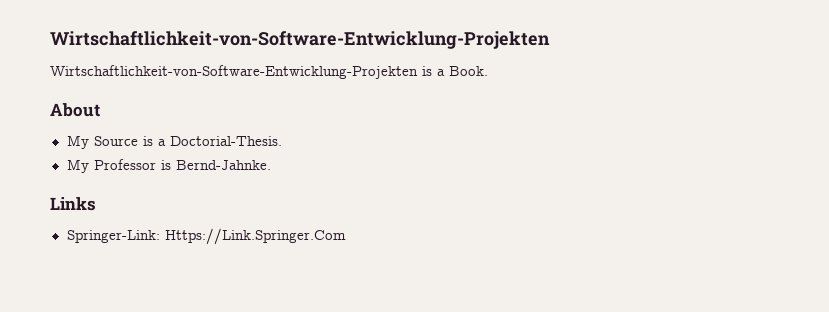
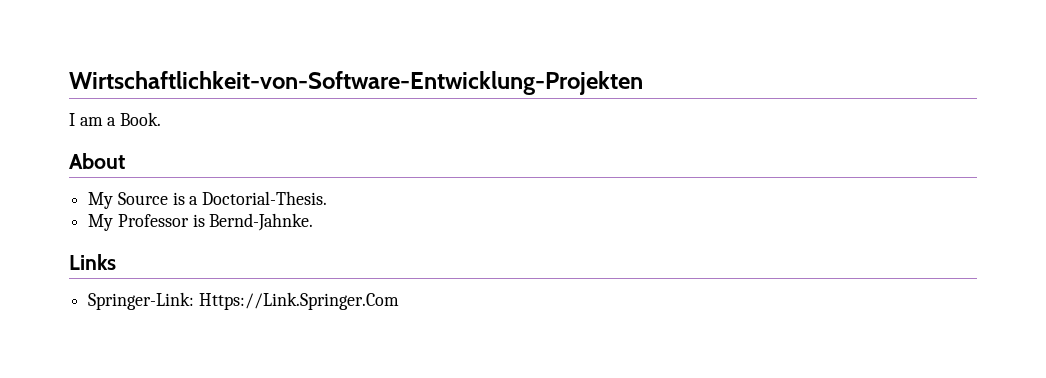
- Wirtschaftlichkeit-von-Software-Entwicklung-Projekten is a Book.
+ I am a Book.

